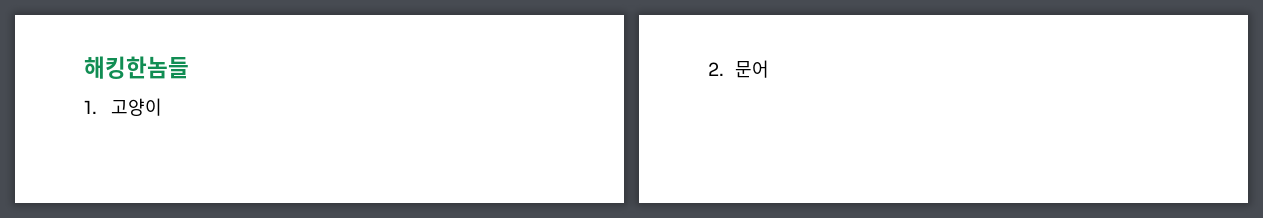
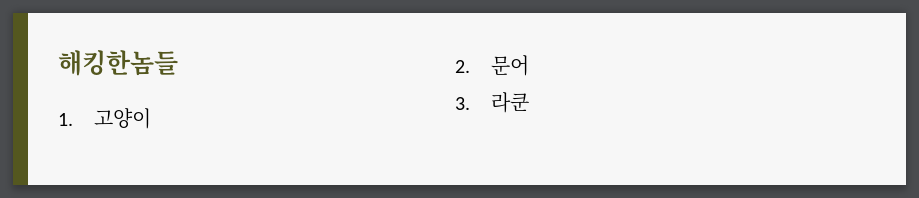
+ 3. 라쿤

